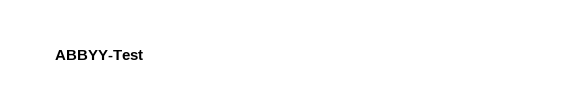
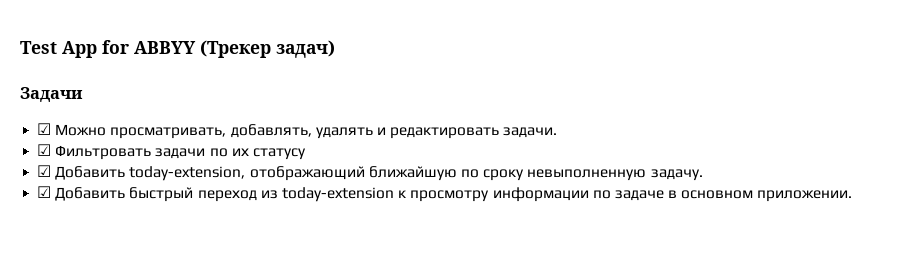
- ABBYY-Test
+ Test App for ABBYY (Трекер задач)
+ Задачи
+ ☑ Можно просматривать, добавлять, удалять и редактировать задачи.
+ ☑ Фильтровать задачи по их статусу
+ ☑ Добавить today-extension, отображающий ближайшую по сроку невыполненную задачу.
+ ☑ Добавить быстрый переход из today-extension к просмотру информации по задаче в основном приложении.

